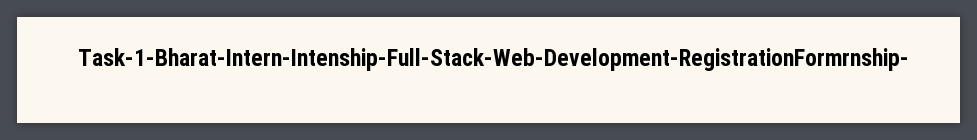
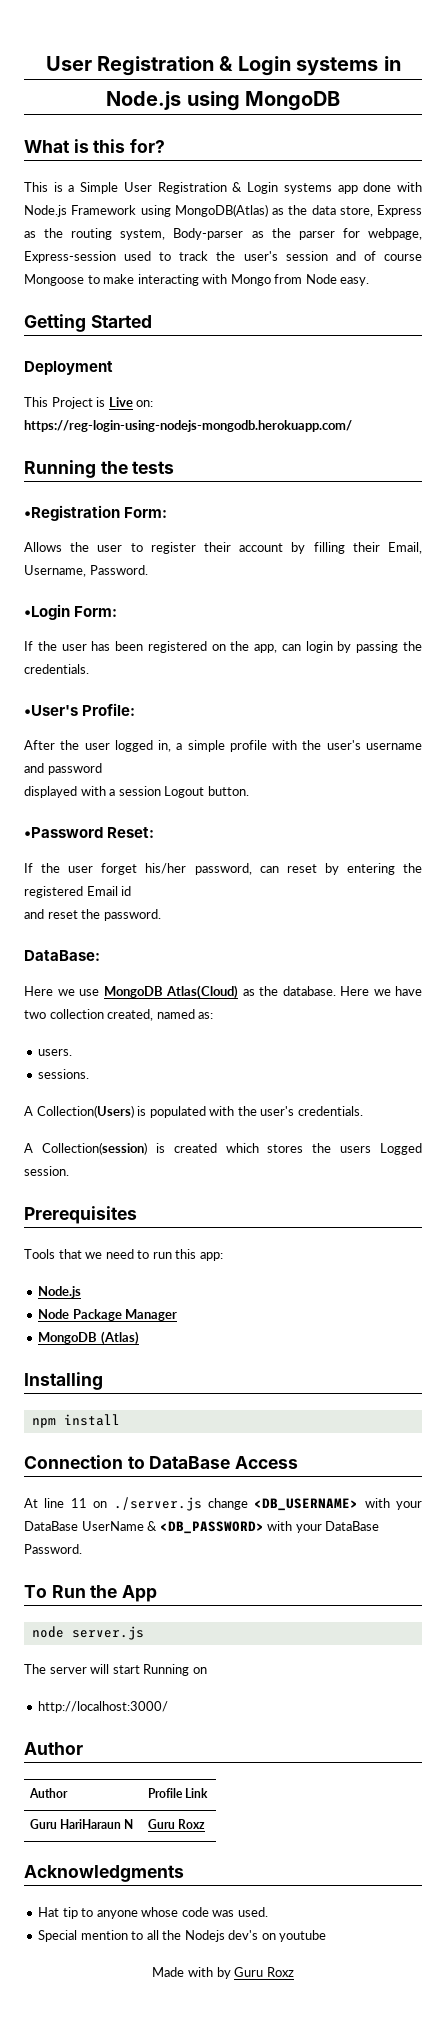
- Task-1-Bharat-Intern-Intenship-Full-Stack-Web-Development-RegistrationFormrnship-
+ User Registration & Login systems in
+ Node.js using MongoDB
+ What is this for?
+ This is a Simple User Registration & Login systems app done with Node.js Framework using MongoDB(Atlas) as the data store, Express as the routing system, Body-parser as the parser for webpage, Express-session used to track the user's session and of course Mongoose to make interacting with Mongo from Node easy.
+ Getting Started
+ Deployment
+ This Project is Live on: https://reg-login-using-nodejs-mongodb.herokuapp.com/
+ Running the tests
+ •Registration Form:
+ Allows the user to register their account by filling their Email, Username, Password.
+ •Login Form:
+ If the user has been registered on the app, can login by passing the credentials.
+ •User's Profile:
+ After the user logged in, a simple profile with the user's username and password
+ displayed with a session Logout button.
+ •Password Reset:
+ If the user forget his/her password, can reset by entering the registered Email id
+ and reset the password.
+ DataBase:
+ Here we use MongoDB Atlas(Cloud) as the database. Here we have two collection created, named as:
+ users.
+ sessions.
+ A Collection(Users) is populated with the user's credentials.
+ A Collection(session) is created which stores the users Logged session.
+ Prerequisites
+ Tools that we need to run this app:
+ Node.js
+ Node Package Manager
+ MongoDB (Atlas)
+ Installing
+ npm install
+ Connection to DataBase Access
+ At line 11 on ./server.js change <DB_USERNAME> with your DataBase UserName & <DB_PASSWORD> with your DataBase Password.
+ To Run the App
+ node server.js
+ The server will start Running on
+ http://localhost:3000/
+ Author
+ Author | Profile Link
+ Guru HariHaraun N | Guru Roxz
+ Acknowledgments
+ Hat tip to anyone whose code was used.
+ Special mention to all the Nodejs dev's on youtube
+ Made with by Guru Roxz

